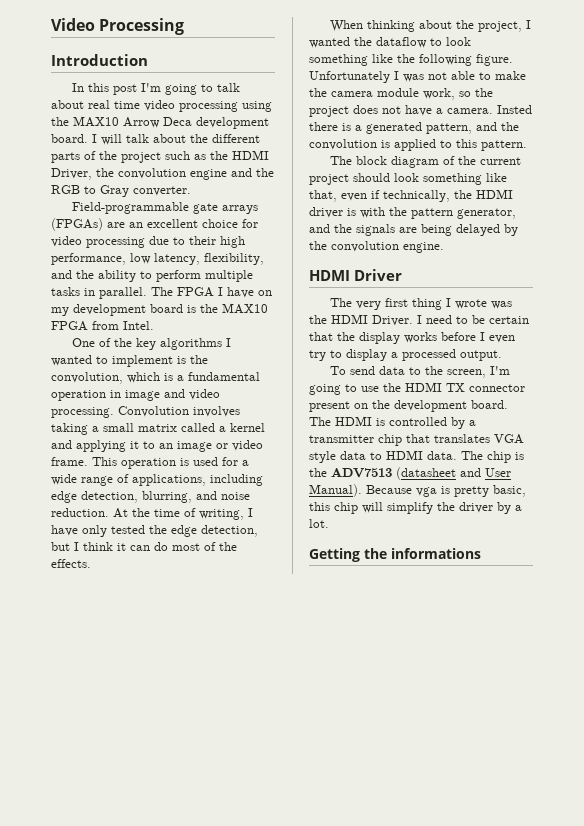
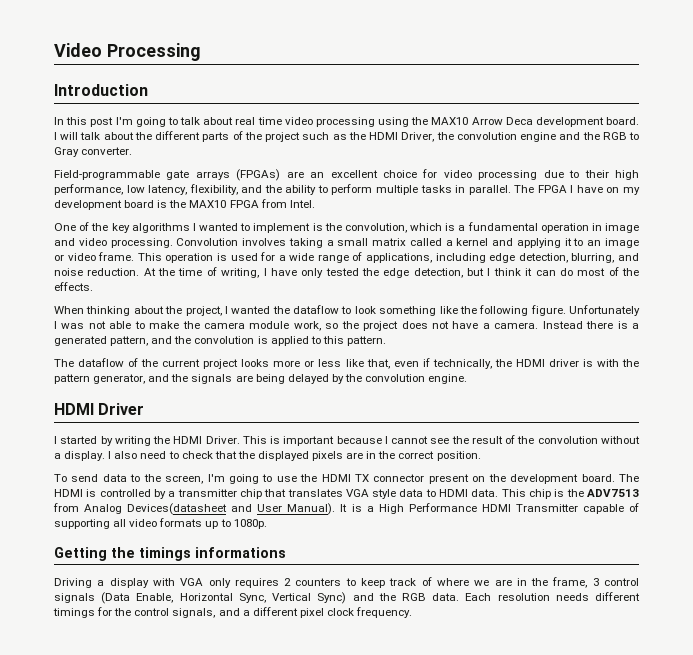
- Insted there is a generated pattern, and the convolution is applied to this pattern.
+ Instead there is a generated pattern, and the convolution is applied to this pattern.
- The block diagram of the current project should look something like that, even if technically, the HDMI driver is with the pattern generator, and the signals are being delayed by the convolution engine.
+ The dataflow of the current project looks more or less like that, even if technically, the HDMI driver is with the pattern generator, and the signals are being delayed by the convolution engine.
- The very first thing I wrote was the HDMI Driver. I need to be certain that the display works before I even try to display a processed output.
+ I started by writing the HDMI Driver. This is important because I cannot see the result of the convolution without a display. I also need to check that the displayed pixels are in the correct position.
- The chip is the ADV7513 (datasheet and User Manual). Because vga is pretty basic, this chip will simplify the driver by a lot.
+ This chip is the ADV7513 from Analog Devices(datasheet and User Manual). It is a High Performance HDMI Transmitter capable of supporting all video formats up to 1080p.
- Getting the informations
+ Getting the timings informations
+ Driving a display with VGA only requires 2 counters to keep track of where we are in the frame, 3 control signals (Data Enable, Horizontal Sync, Vertical Sync) and the RGB data. Each resolution needs different timings for the control signals, and a different pixel clock frequency.

